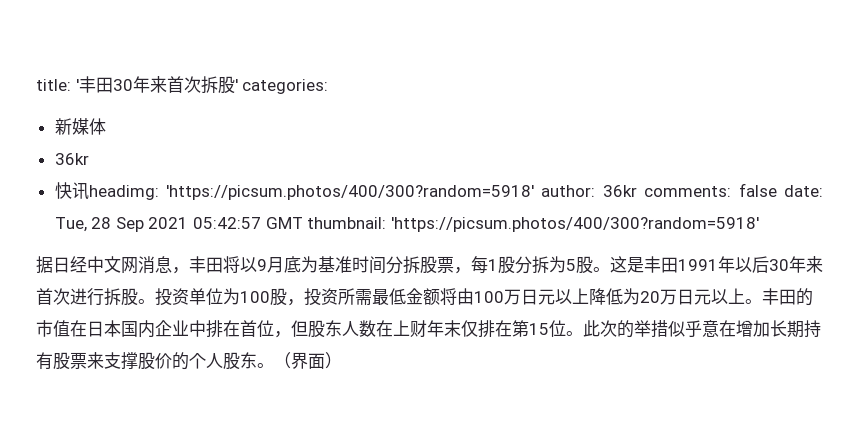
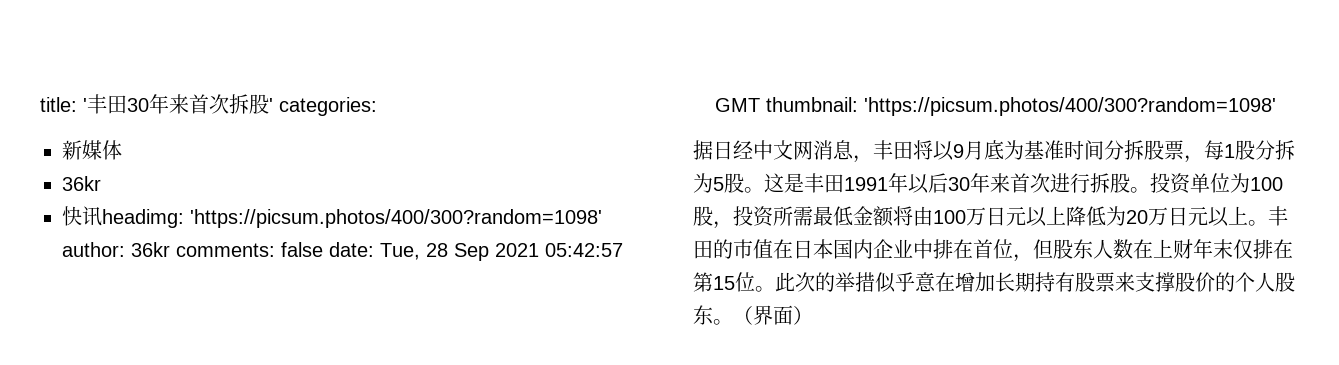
- 快讯headimg: 'https://picsum.photos/400/300?random=5918' author: 36kr comments: false date: Tue, 28 Sep 2021 05:42:57 GMT thumbnail: 'https://picsum.photos/400/300?random=5918'
+ 快讯headimg: 'https://picsum.photos/400/300?random=1098' author: 36kr comments: false date: Tue, 28 Sep 2021 05:42:57 GMT thumbnail: 'https://picsum.photos/400/300?random=1098'

